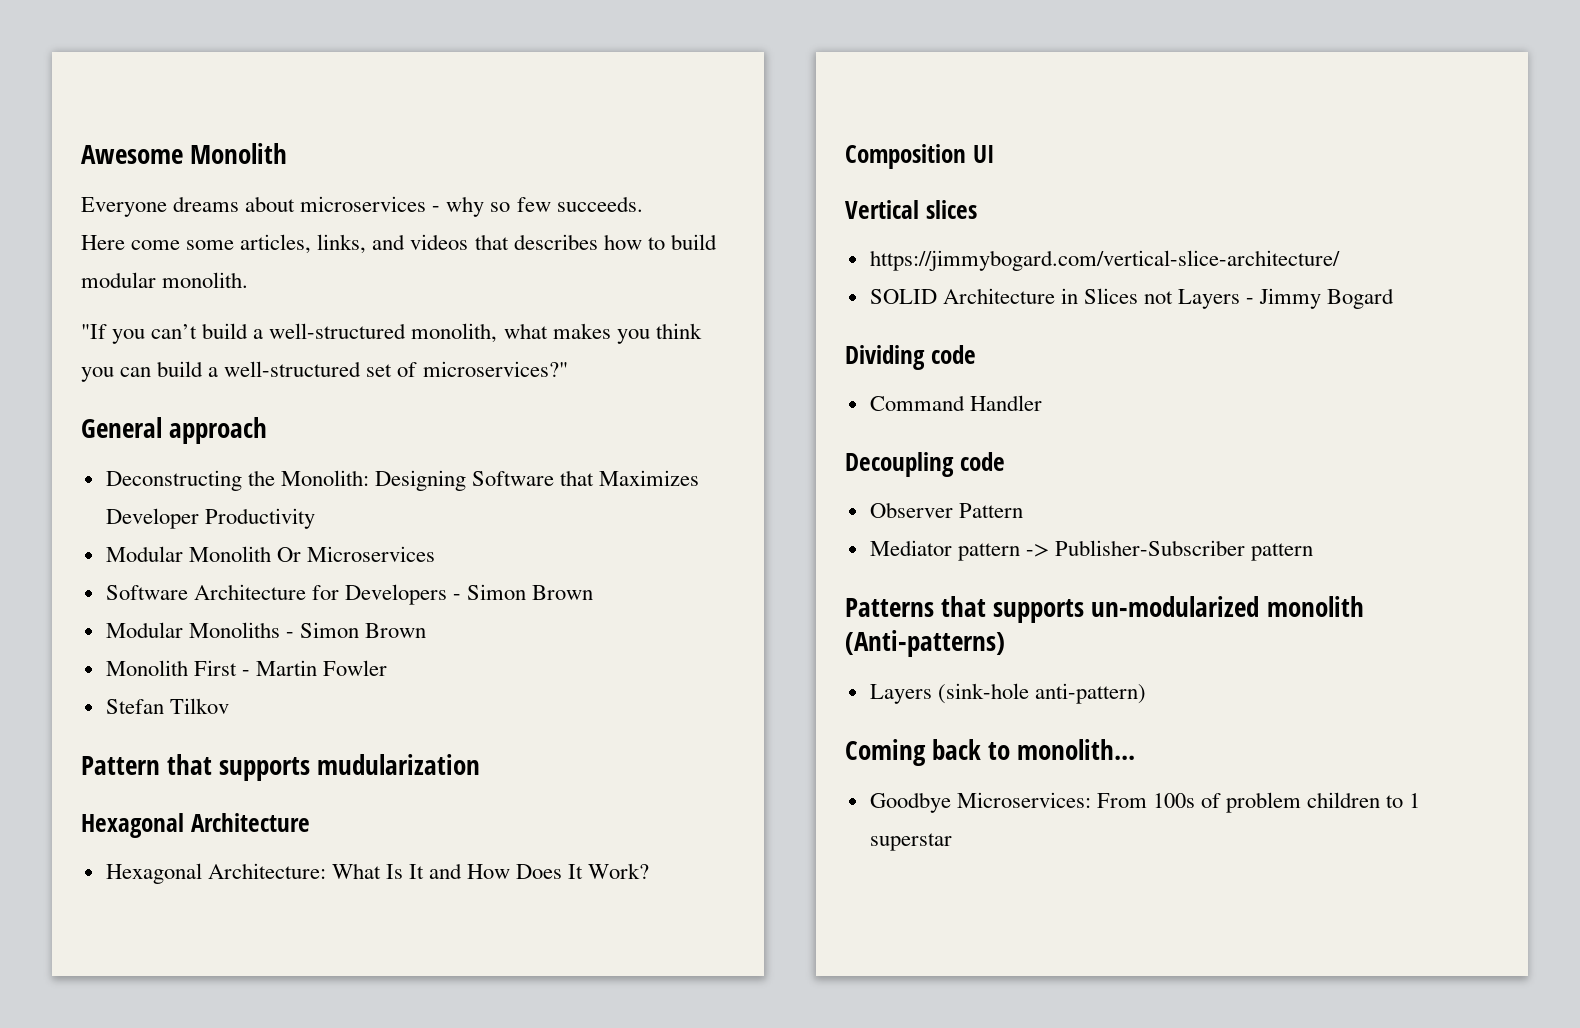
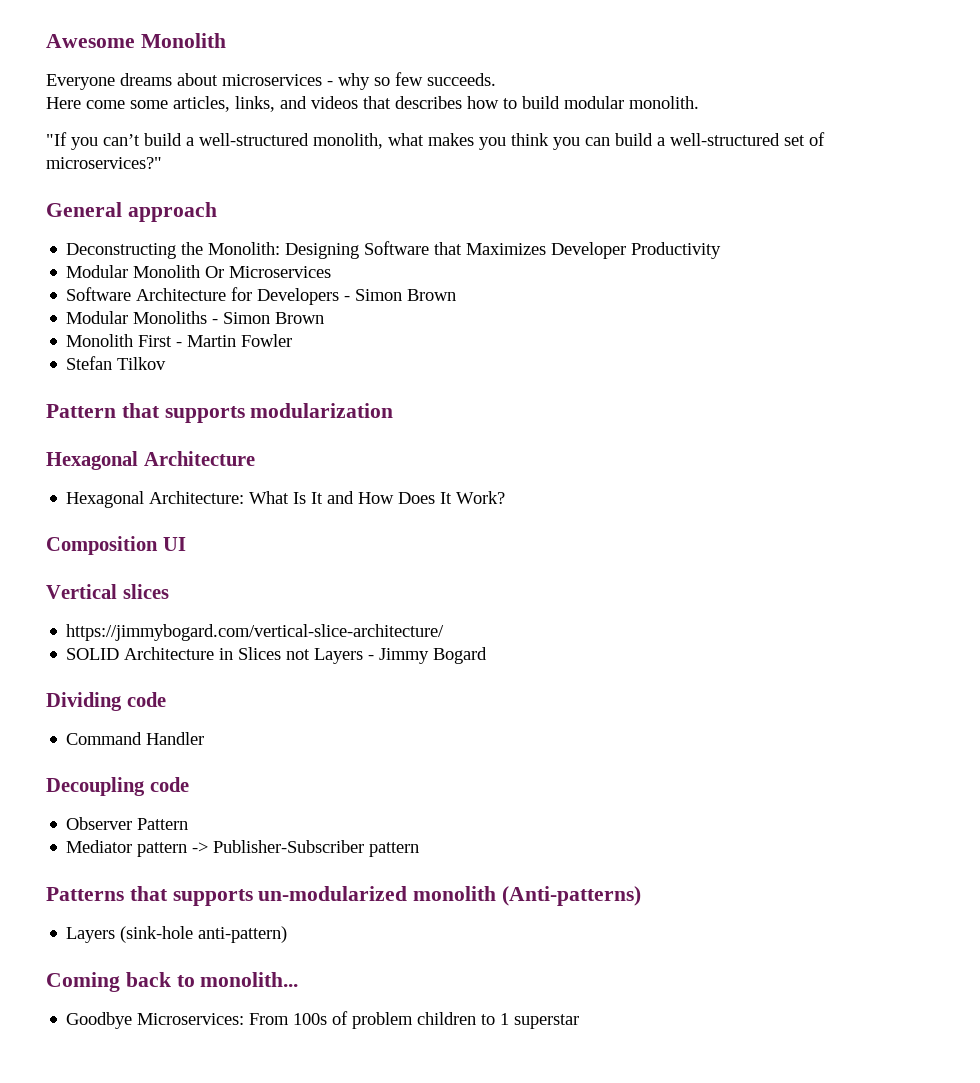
- Pattern that supports mudularization
+ Pattern that supports modularization

